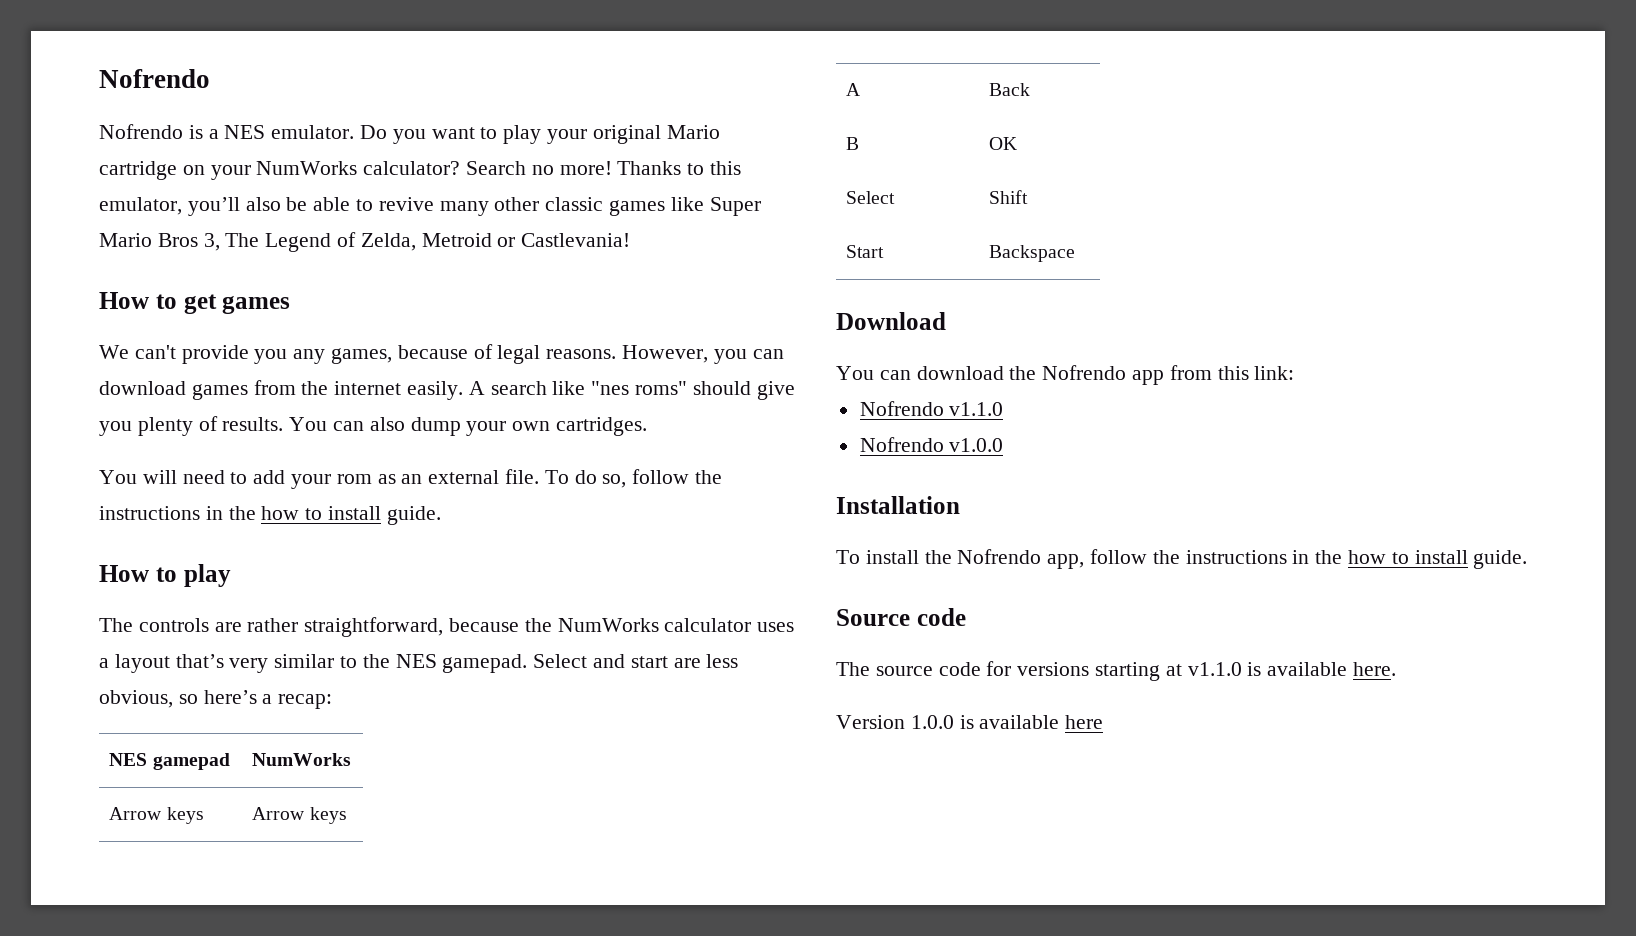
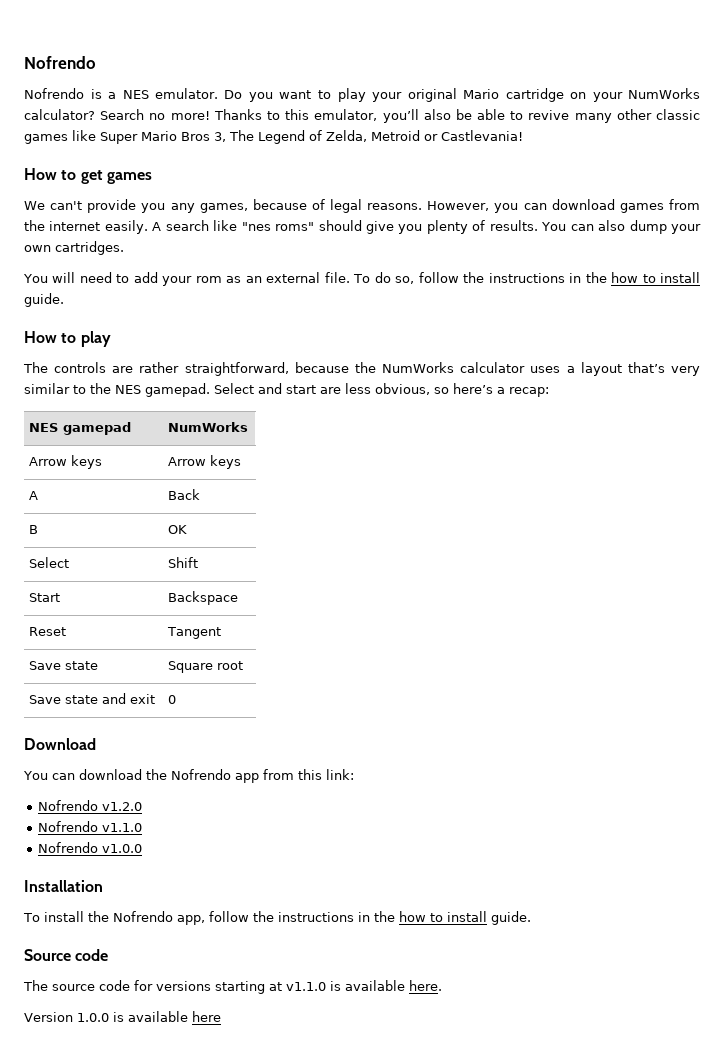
+ Reset | Tangent
+ Save state | Square root
+ Save state and exit | 0
+ Nofrendo v1.2.0

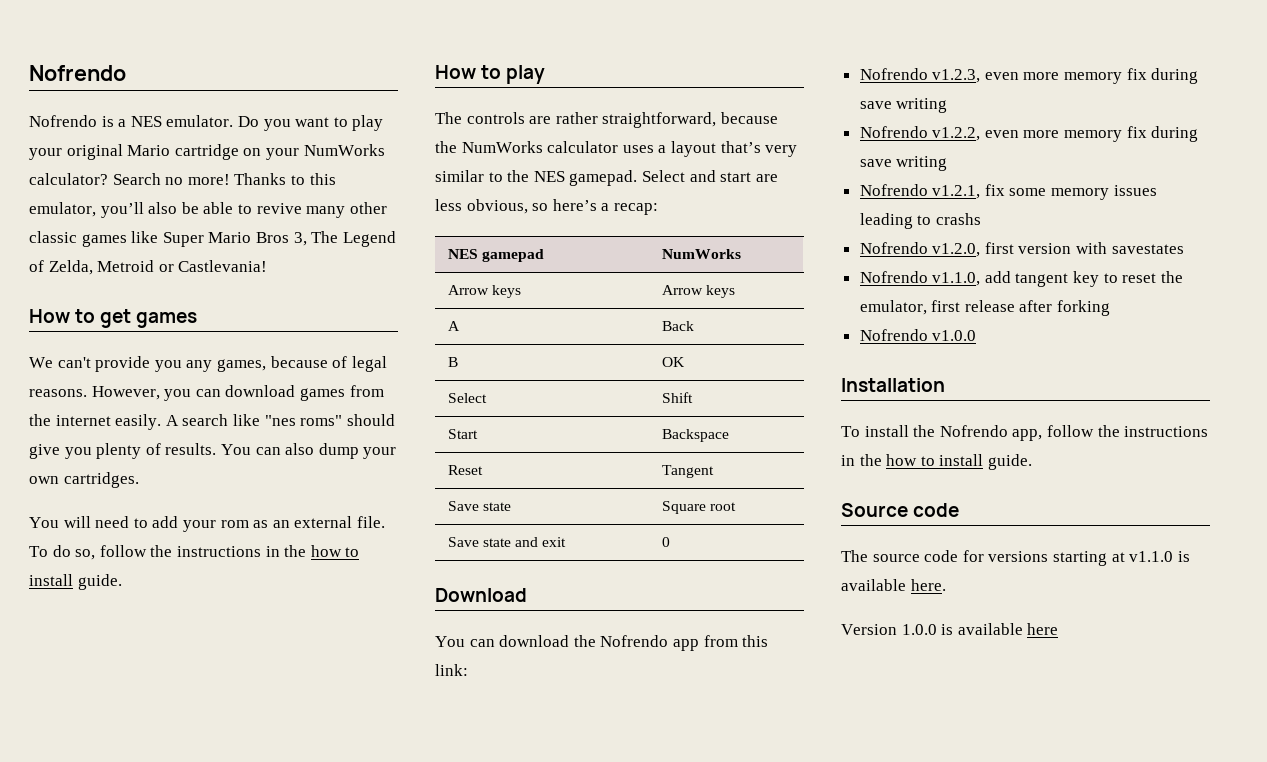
- Nofrendo v1.2.0
- Nofrendo v1.1.0
+ Nofrendo v1.2.3, even more memory fix during save writing
+ Nofrendo v1.2.2, even more memory fix during save writing
+ Nofrendo v1.2.1, fix some memory issues leading to crashs
+ Nofrendo v1.2.0, first version with savestates
+ Nofrendo v1.1.0, add tangent key to reset the emulator, first release after forking

